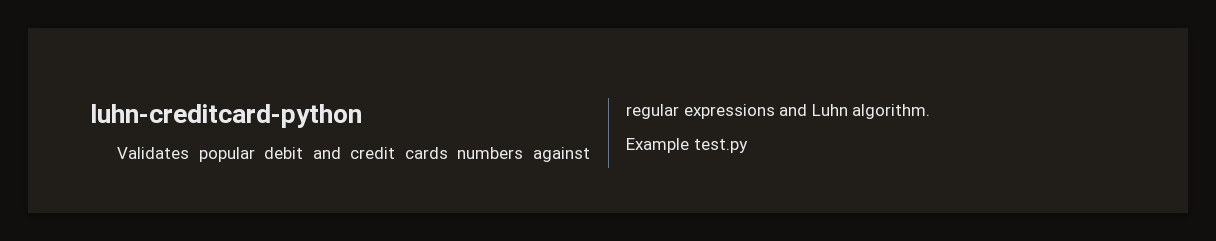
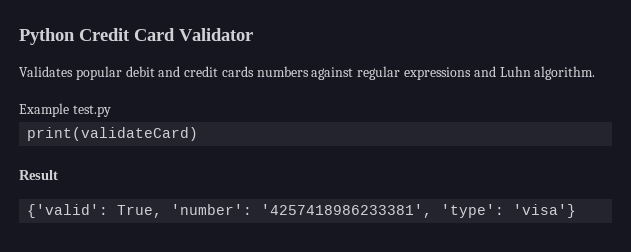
- luhn-creditcard-python
+ Python Credit Card Validator
+ print(validateCard)
+ Result
+ {'valid': True, 'number': '4257418986233381', 'type': 'visa'}

